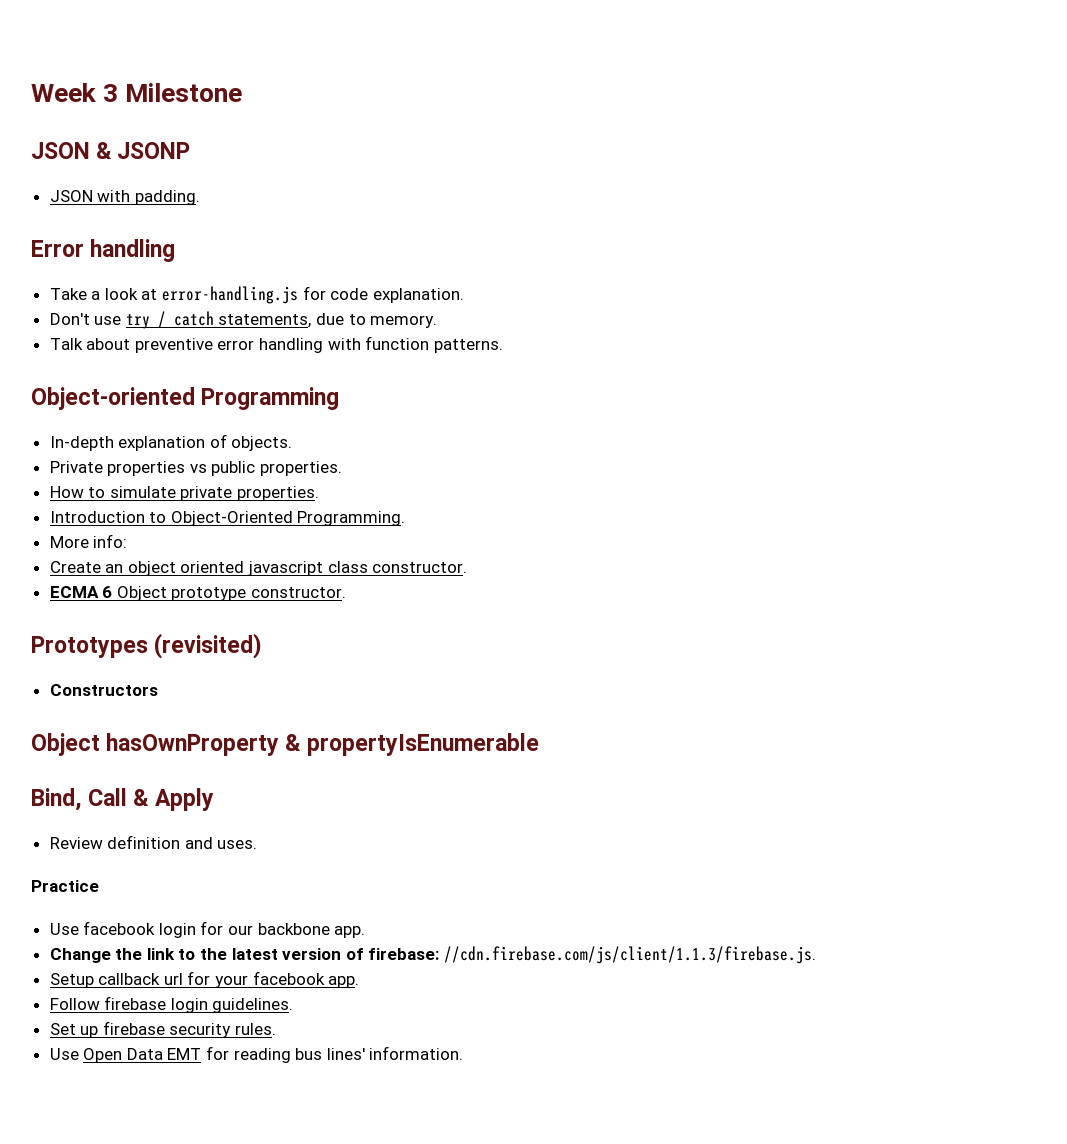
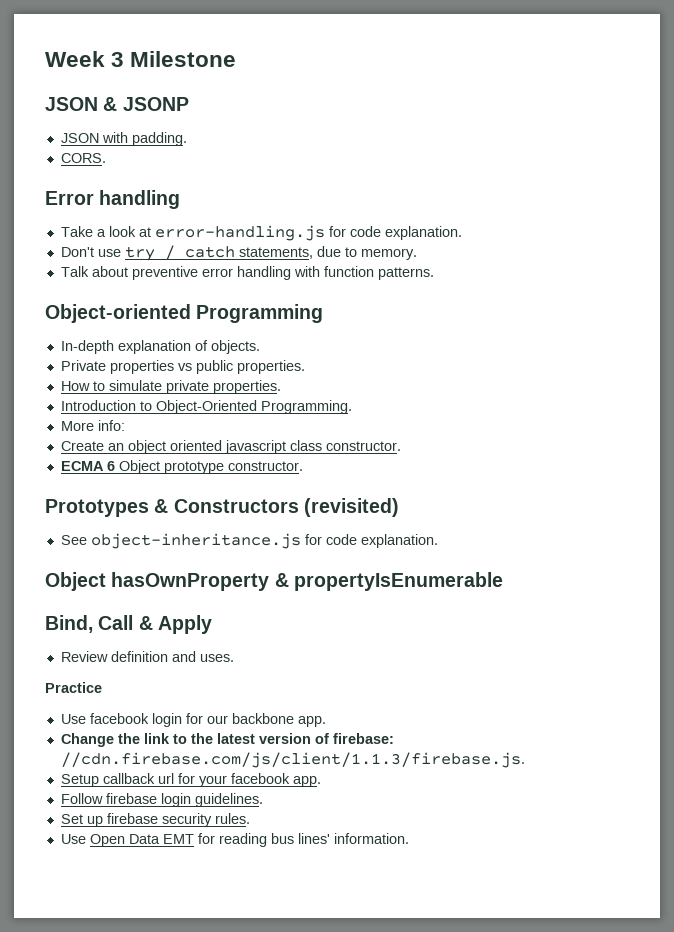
+ CORS.
- Prototypes (revisited)
+ Prototypes & Constructors (revisited)
- Constructors
+ See object-inheritance.js for code explanation.

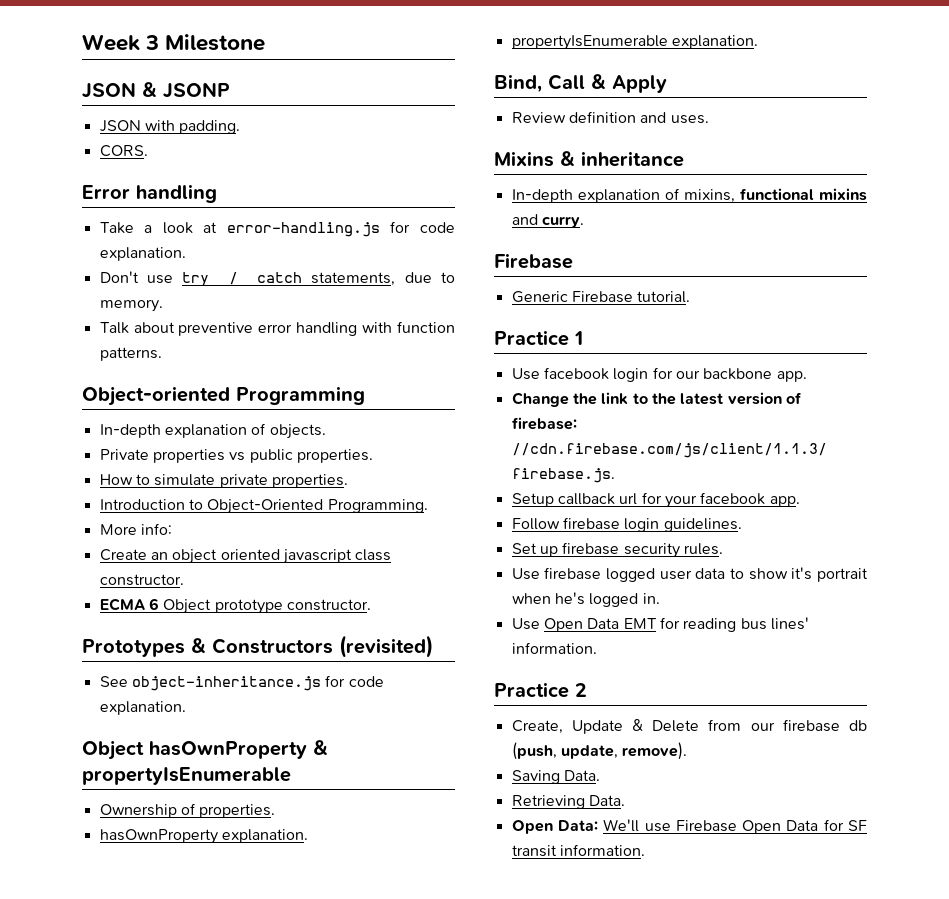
+ Ownership of properties.
+ hasOwnProperty explanation.
+ propertyIsEnumerable explanation.
- Practice
+ Mixins & inheritance
+ In-depth explanation of mixins, functional mixins and curry.
+ Firebase
+ Generic Firebase tutorial.
+ Practice 1
+ Use firebase logged user data to show it's portrait when he's logged in.
+ Practice 2
+ Create, Update & Delete from our firebase db (push, update, remove).
+ Saving Data.
+ Retrieving Data.
+ Open Data: We'll use Firebase Open Data for SF transit information.

